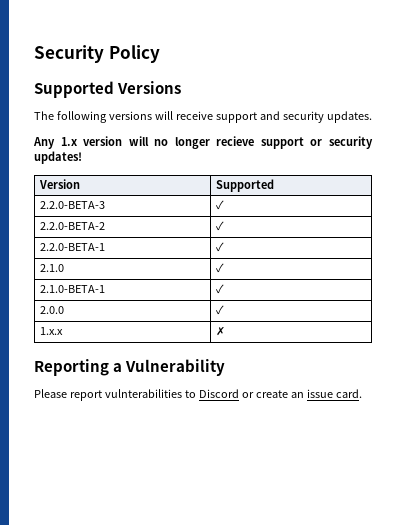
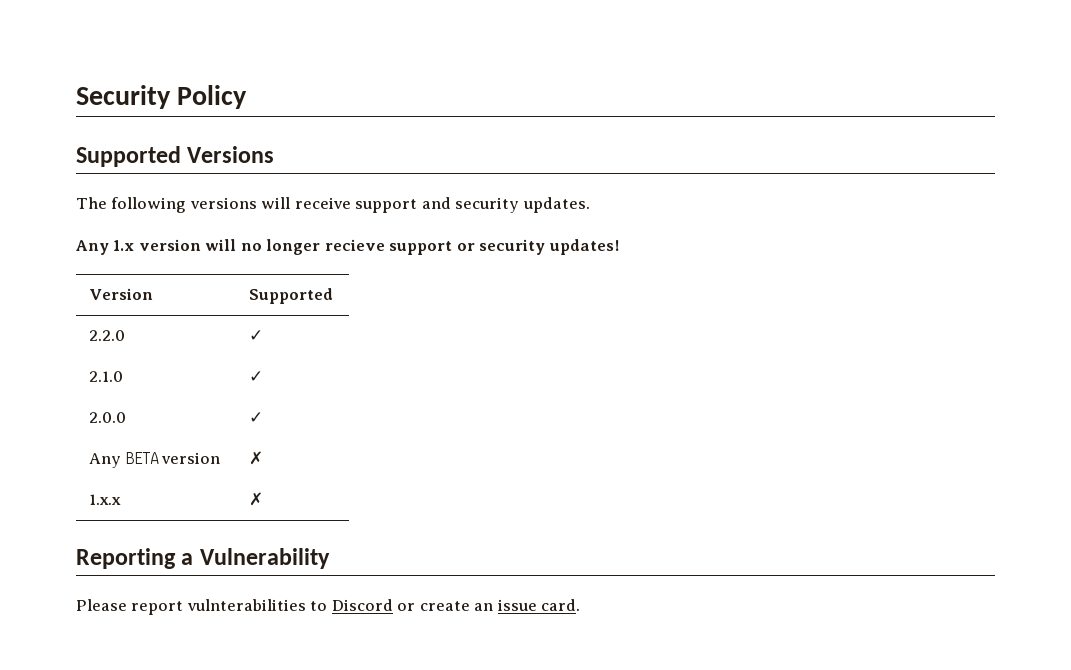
- 2.2.0-BETA-3 | ✓
- 2.2.0-BETA-2 | ✓
- 2.2.0-BETA-1 | ✓
+ 2.2.0 | ✓
- 2.1.0-BETA-1 | ✓
  2.0.0 | ✓
+ Any BETA version | ✗

